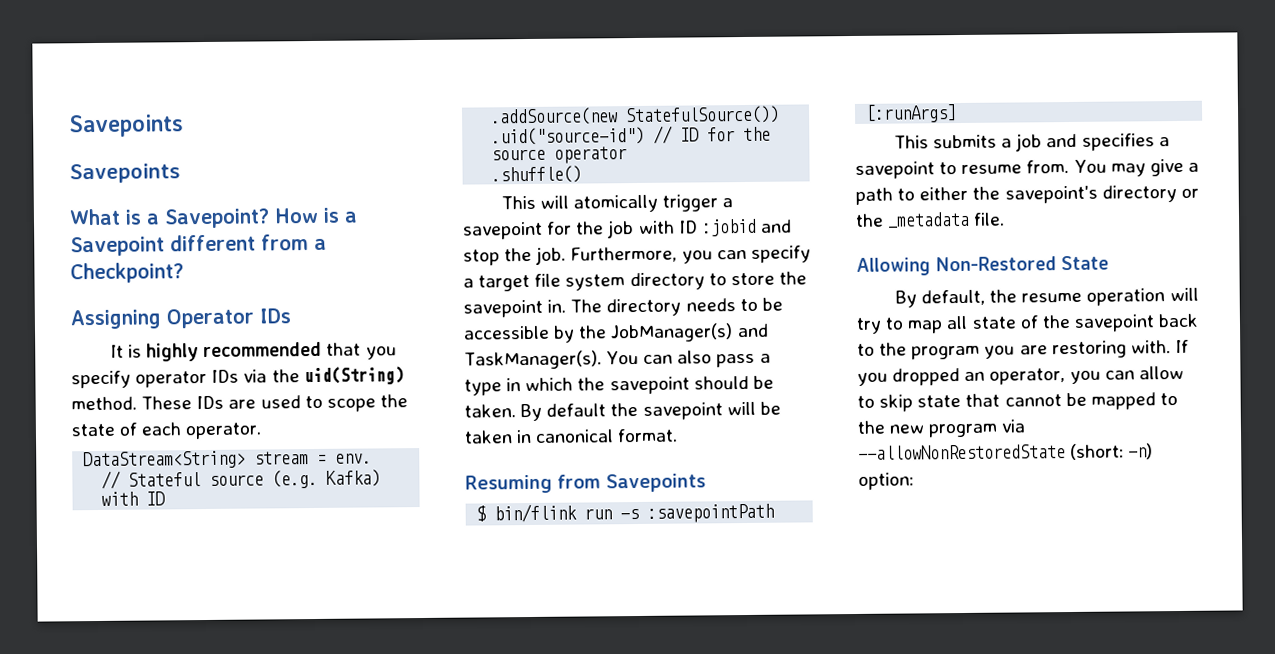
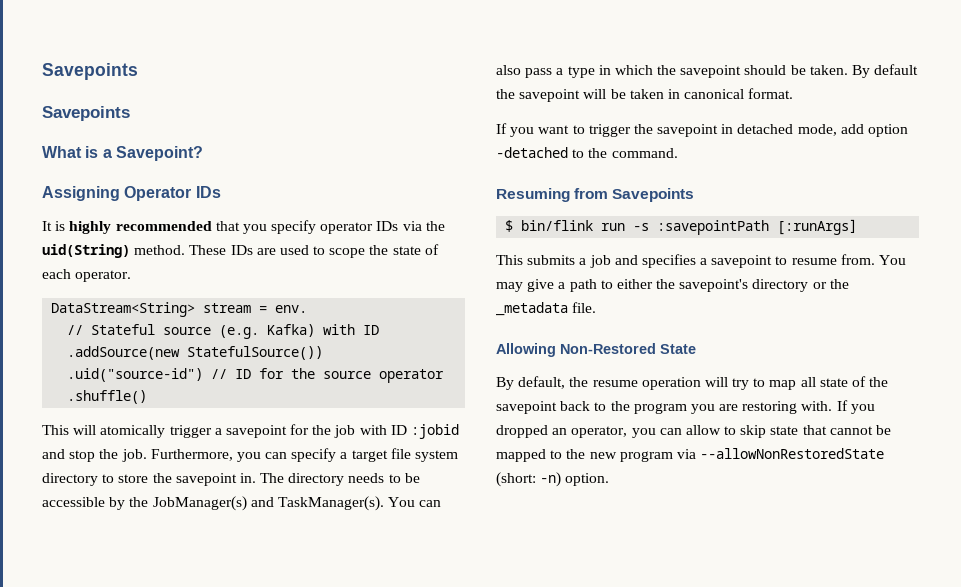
- How is a Savepoint different from a Checkpoint?
+ If you want to trigger the savepoint in detached mode, add option -detached to the command.
- If you dropped an operator, you can allow to skip state that cannot be mapped to the new program via --allowNonRestoredState (short: -n) option:
+ If you dropped an operator, you can allow to skip state that cannot be mapped to the new program via --allowNonRestoredState (short: -n) option.

